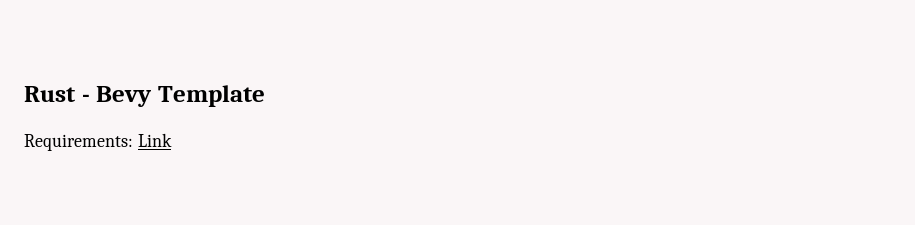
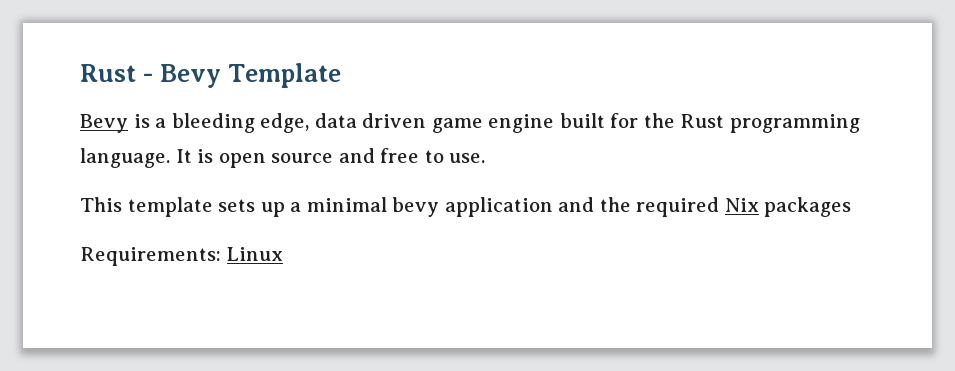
+ Bevy is a bleeding edge, data driven game engine built for the Rust programming language. It is open source and free to use.
+ This template sets up a minimal bevy application and the required Nix packages
- Requirements: Link
+ Requirements: Linux

